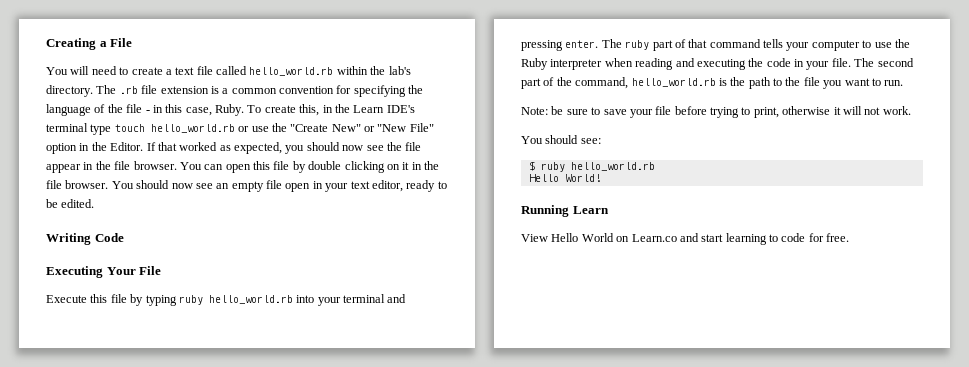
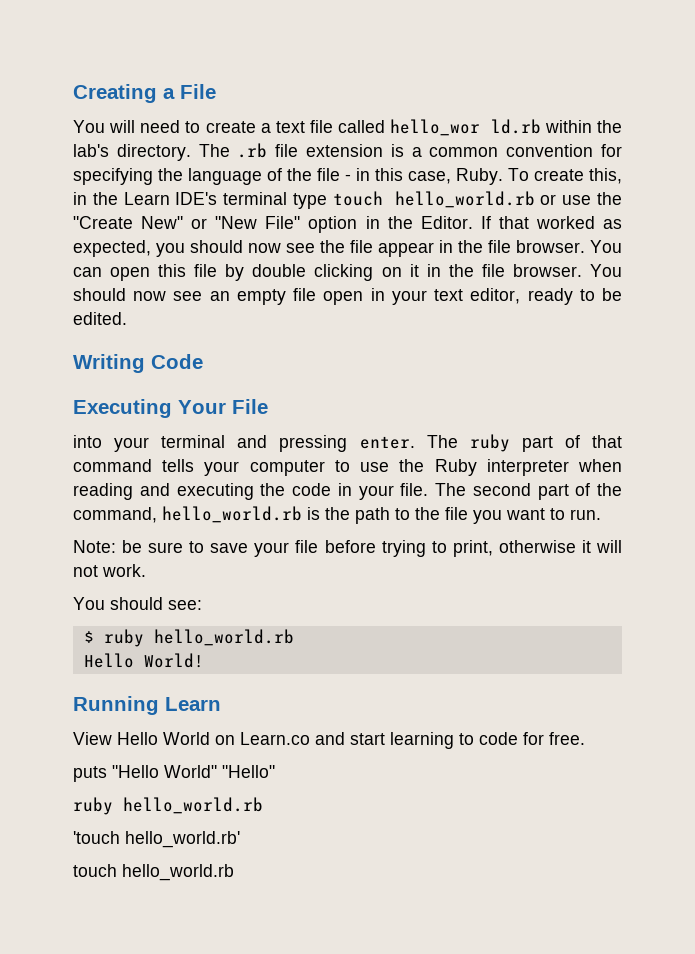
- You will need to create a text file called hello_world.rb within the lab's directory.
+ You will need to create a text file called hello_wor ld.rb within the lab's directory.
- Execute this file by typing ruby hello_world.rb into your terminal and pressing enter.
+ into your terminal and pressing enter.
+ puts "Hello World" "Hello"
+ ruby hello_world.rb
+ 'touch hello_world.rb'
+ touch hello_world.rb

